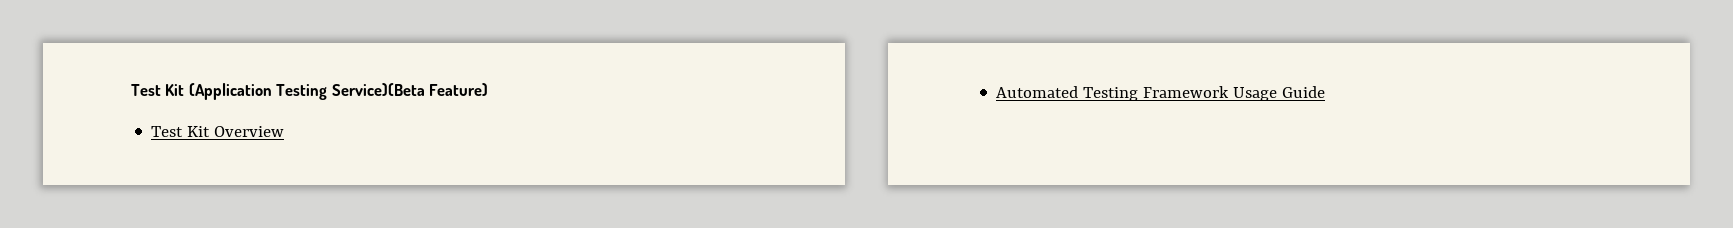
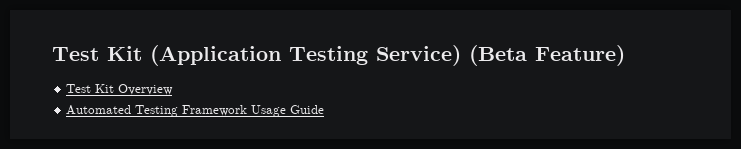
- Test Kit (Application Testing Service)(Beta Feature)
+ Test Kit (Application Testing Service) (Beta Feature)

